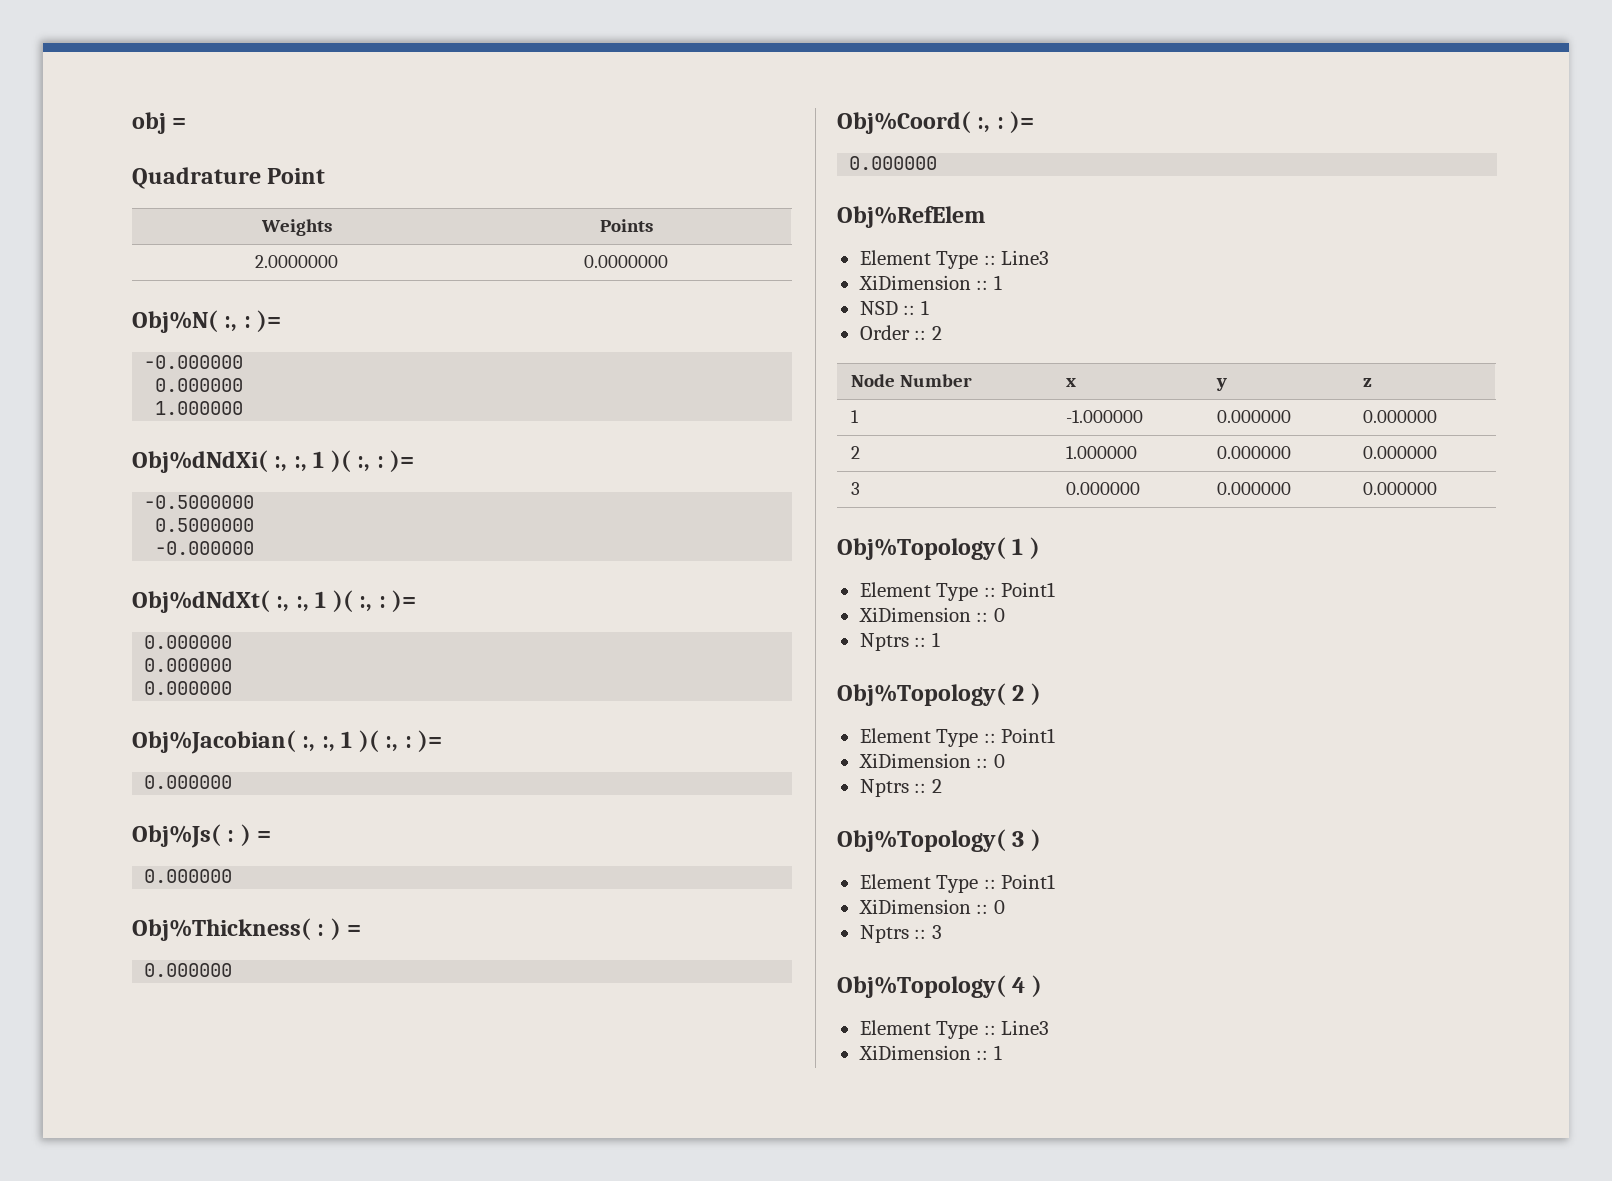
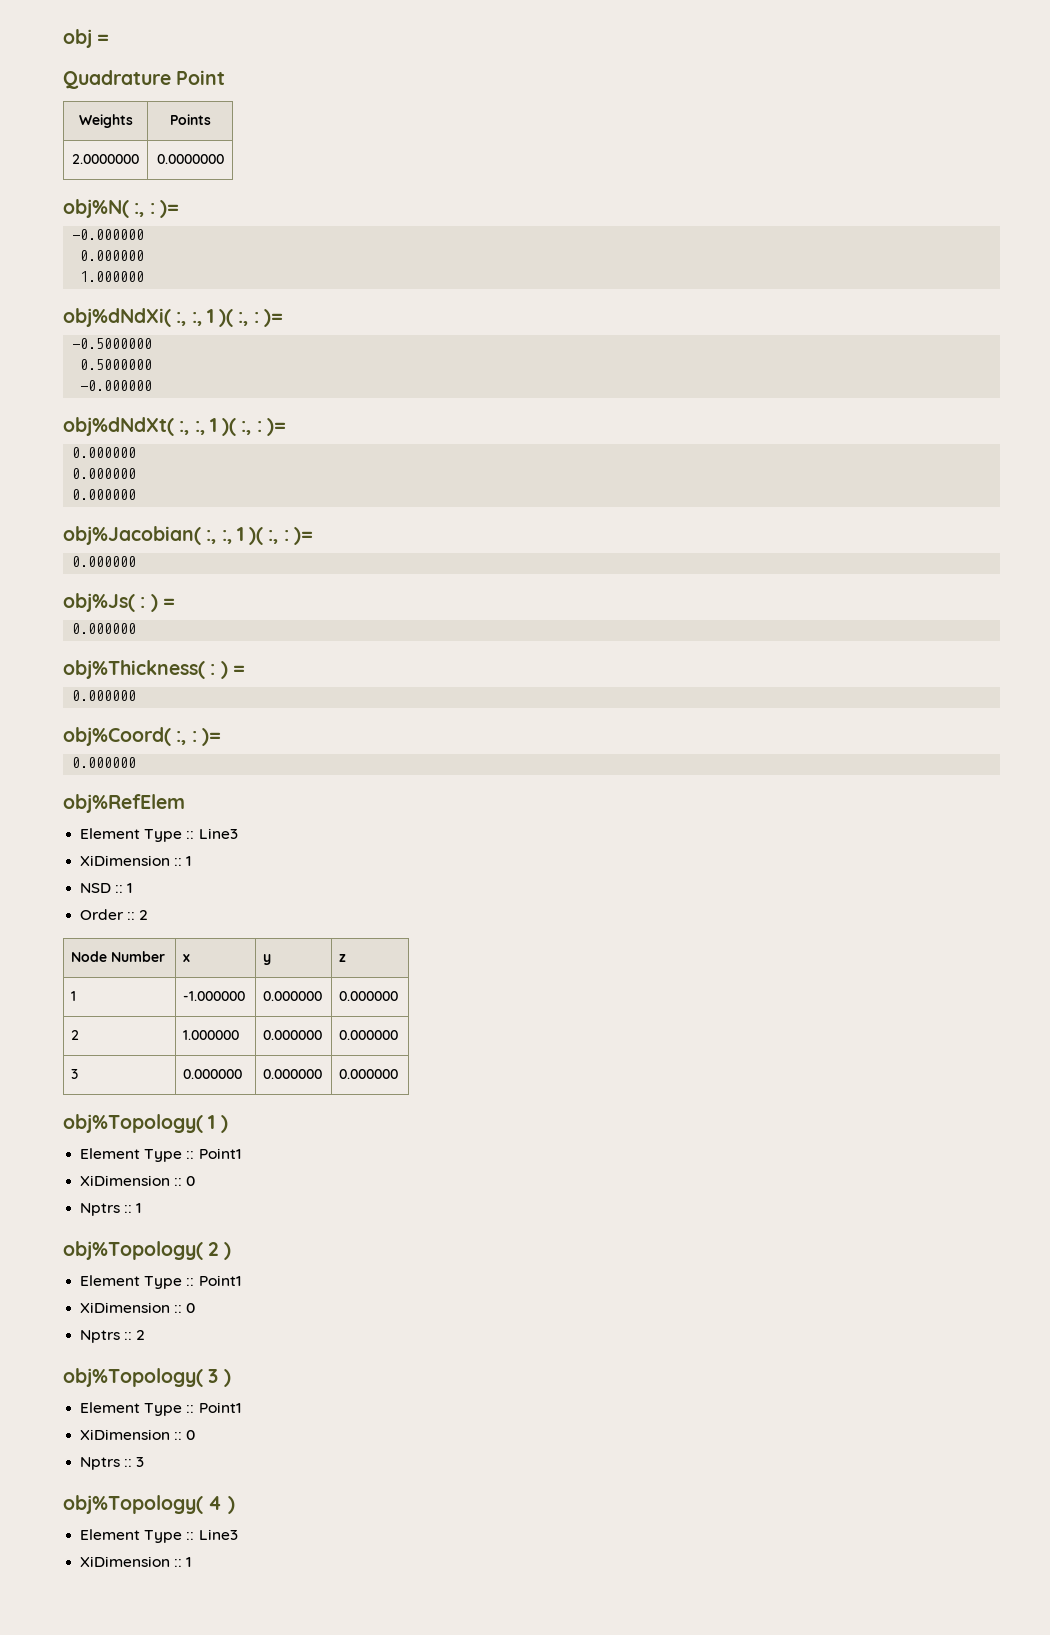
- Obj%N( :, : )=
+ obj%N( :, : )=
- Obj%dNdXi( :, :, 1 )( :, : )=
+ obj%dNdXi( :, :, 1 )( :, : )=
- Obj%dNdXt( :, :, 1 )( :, : )=
+ obj%dNdXt( :, :, 1 )( :, : )=
- Obj%Jacobian( :, :, 1 )( :, : )=
+ obj%Jacobian( :, :, 1 )( :, : )=
  0.000000
- Obj%Js( : ) =
+ obj%Js( : ) =
  0.000000
- Obj%Thickness( : ) =
+ obj%Thickness( : ) =
  0.000000
- Obj%Coord( :, : )=
+ obj%Coord( :, : )=
  0.000000
- Obj%RefElem
+ obj%RefElem
- Obj%Topology( 1 )
+ obj%Topology( 1 )
- Obj%Topology( 2 )
+ obj%Topology( 2 )
- Obj%Topology( 3 )
+ obj%Topology( 3 )
- Obj%Topology( 4 )
+ obj%Topology( 4 )

